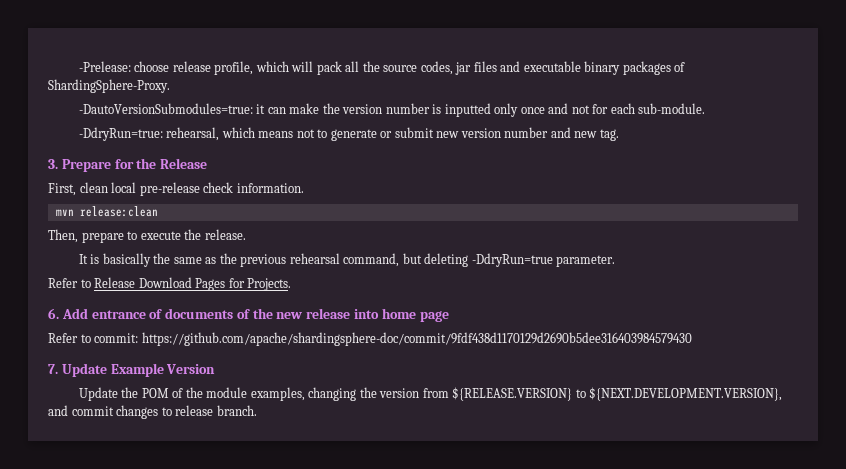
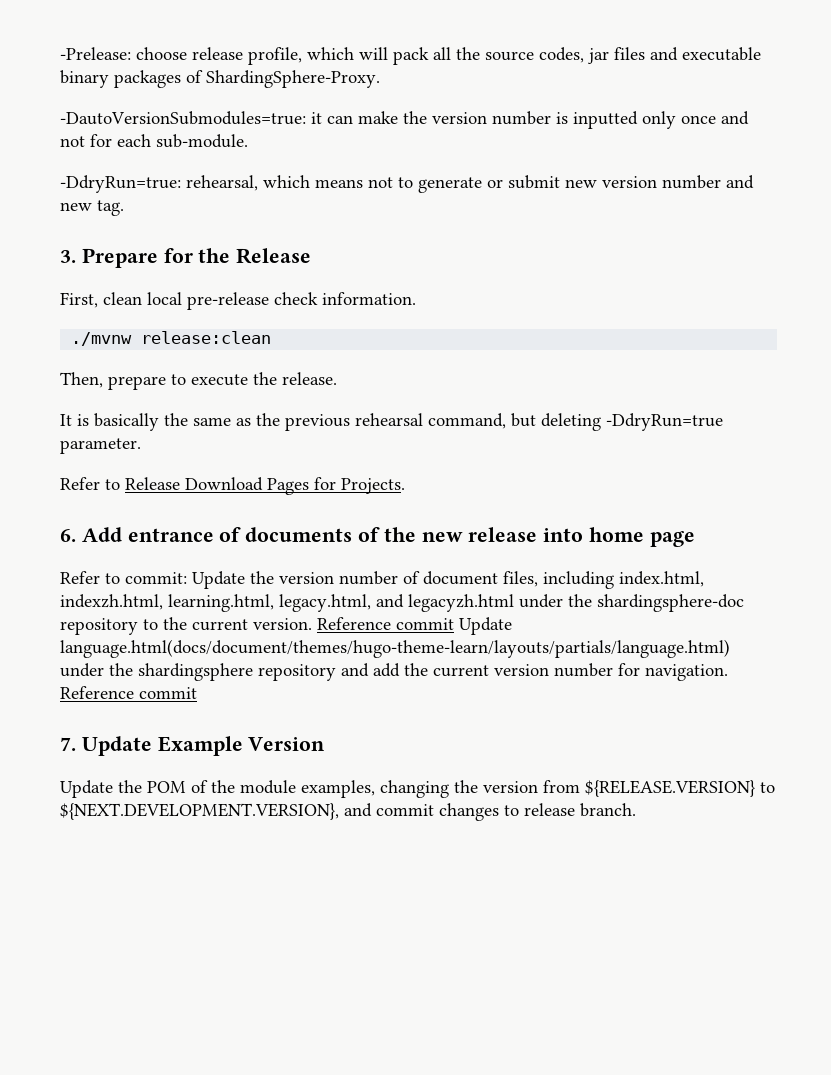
- mvn release:clean
+ ./mvnw release:clean
- Refer to commit: https://github.com/apache/shardingsphere-doc/commit/9fdf438d1170129d2690b5dee316403984579430
+ Refer to commit: Update the version number of document files, including index.html, indexzh.html, learning.html, legacy.html, and legacyzh.html under the shardingsphere-doc repository to the current version. Reference commit Update language.html(docs/document/themes/hugo-theme-learn/layouts/partials/language.html) under the shardingsphere repository and add the current version number for navigation. Reference commit

